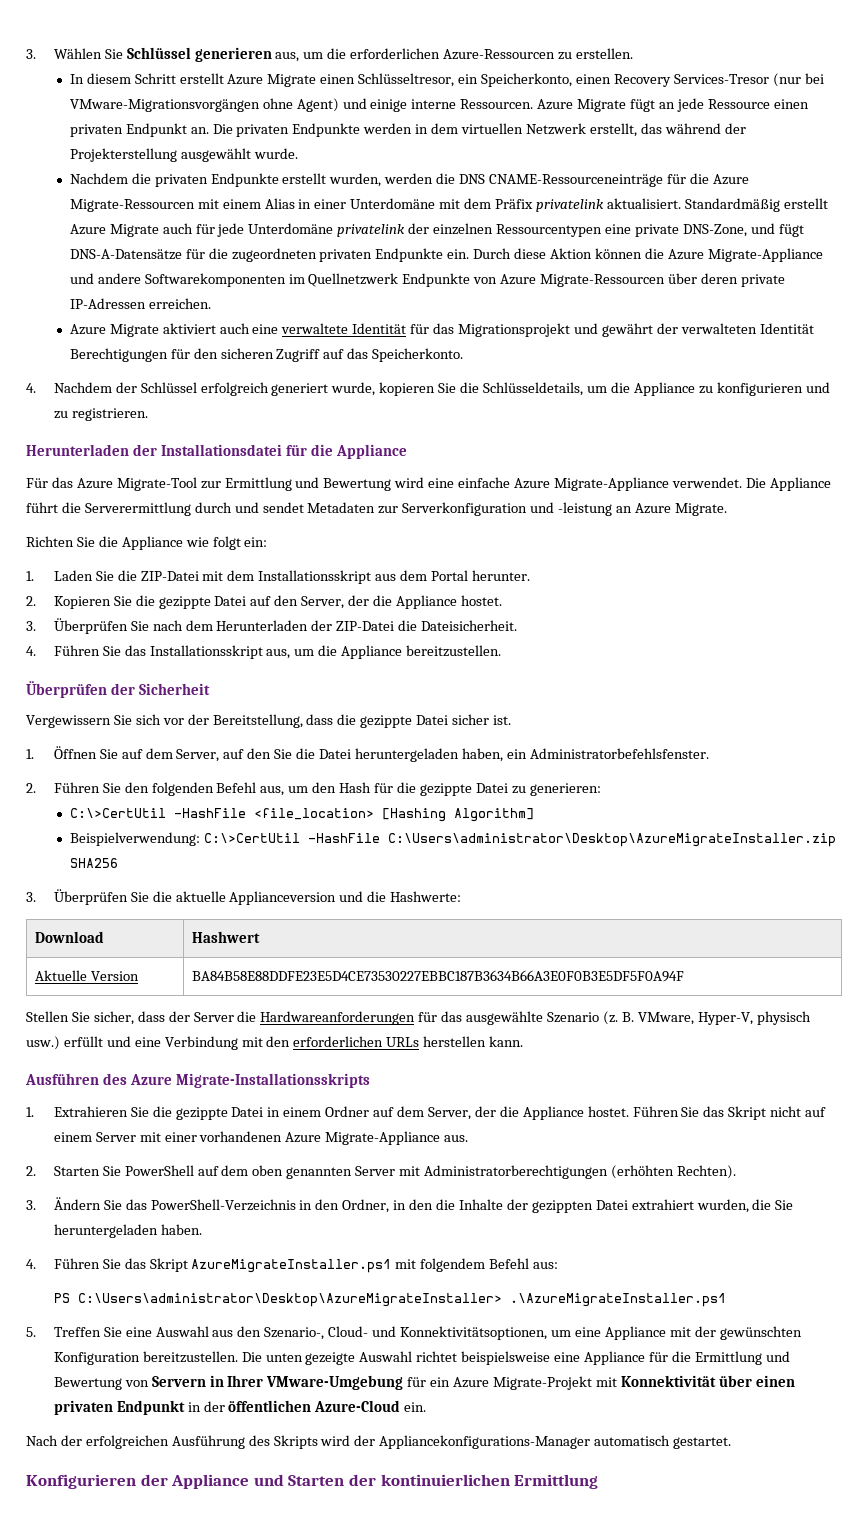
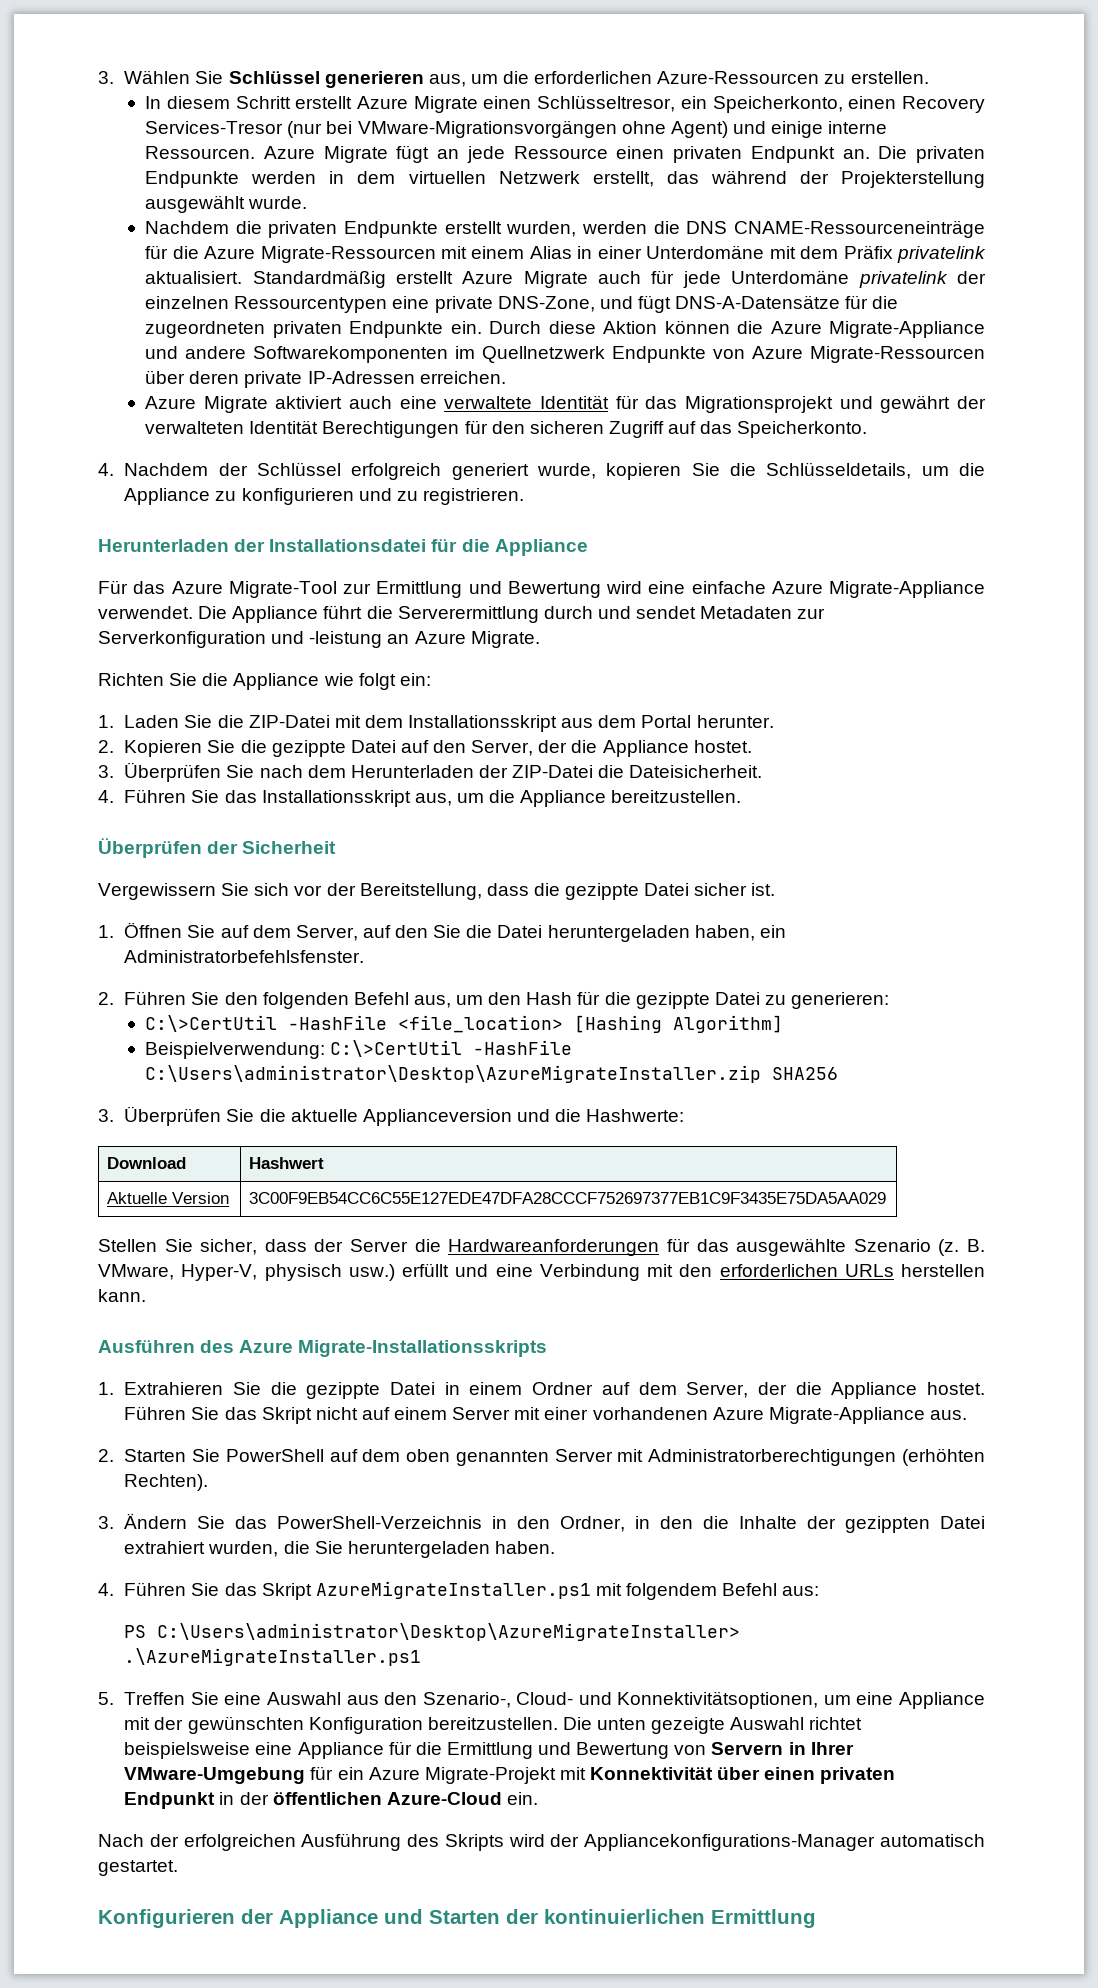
- Aktuelle Version | BA84B58E88DDFE23E5D4CE73530227EBBC187B3634B66A3E0F0B3E5DF5F0A94F
+ Aktuelle Version | 3C00F9EB54CC6C55E127EDE47DFA28CCCF752697377EB1C9F3435E75DA5AA029

